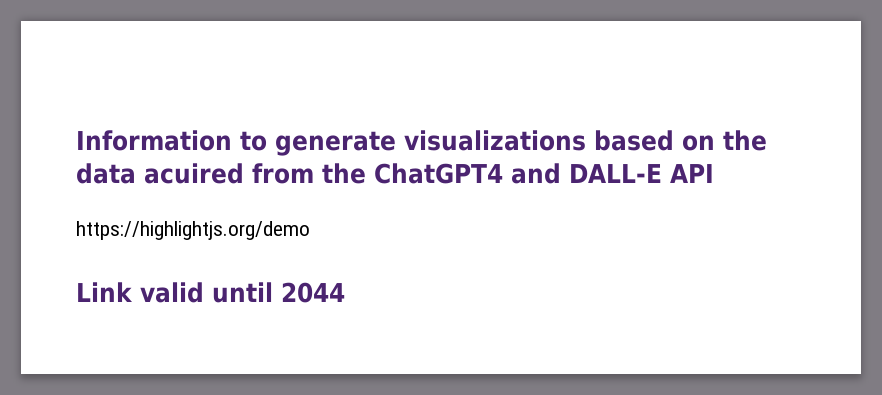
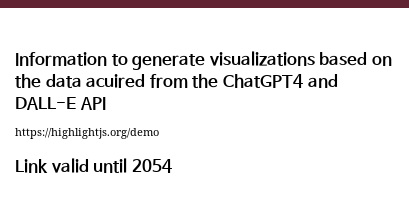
- Link valid until 2044
+ Link valid until 2054

